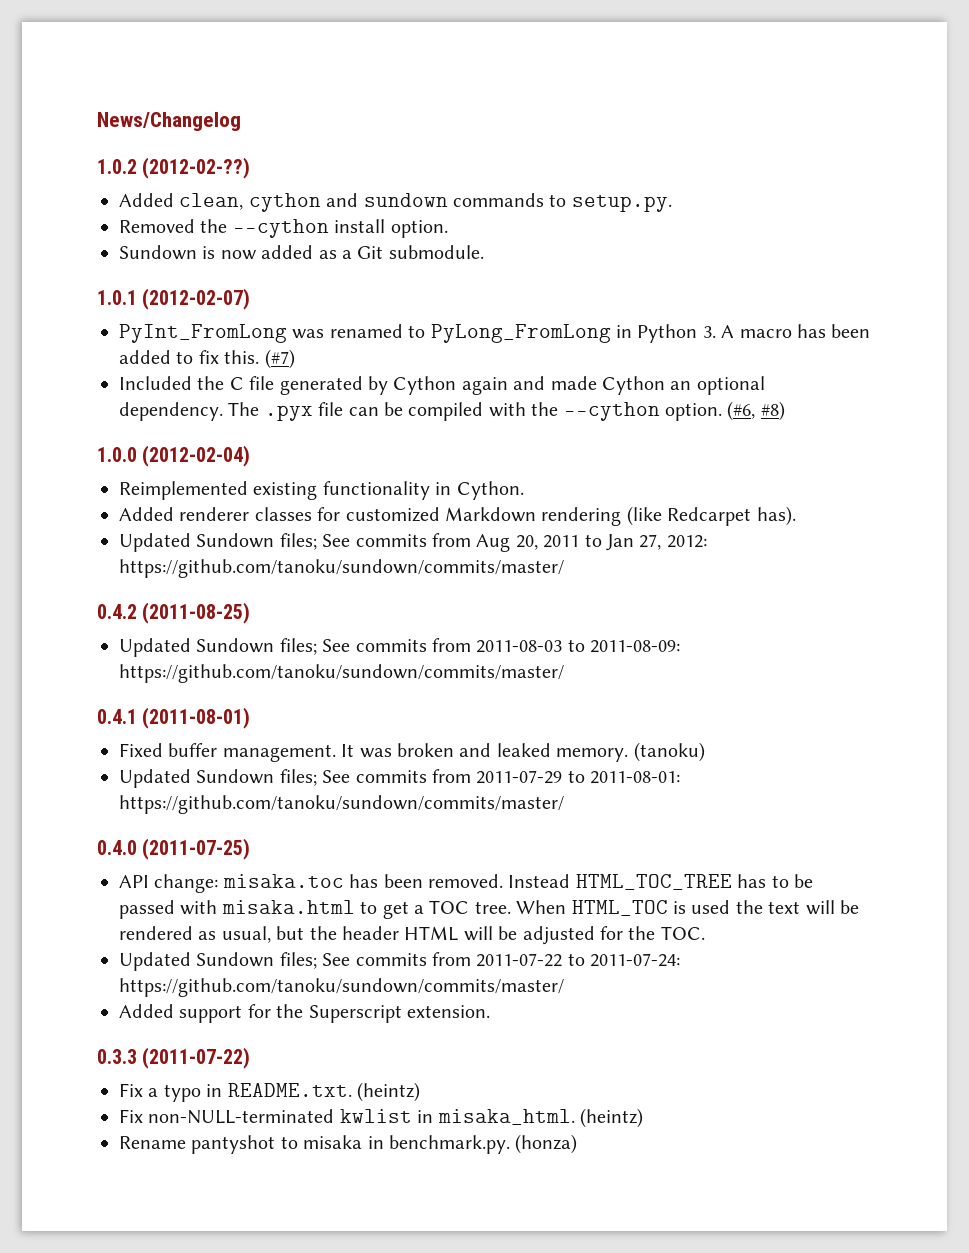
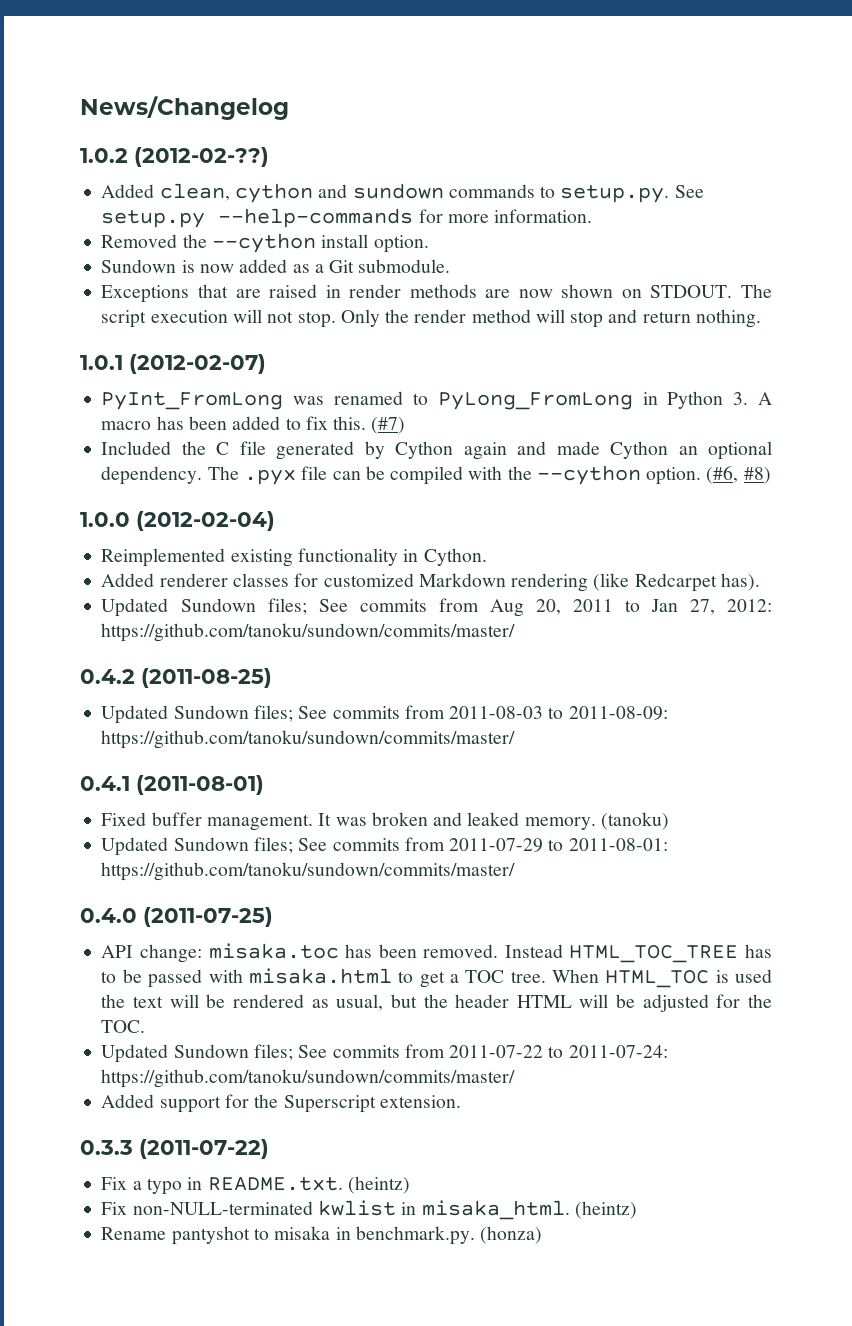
- Added clean, cython and sundown commands to setup.py.
+ Added clean, cython and sundown commands to setup.py. See setup.py --help-commands for more information.
+ Exceptions that are raised in render methods are now shown on STDOUT. The script execution will not stop. Only the render method will stop and return nothing.

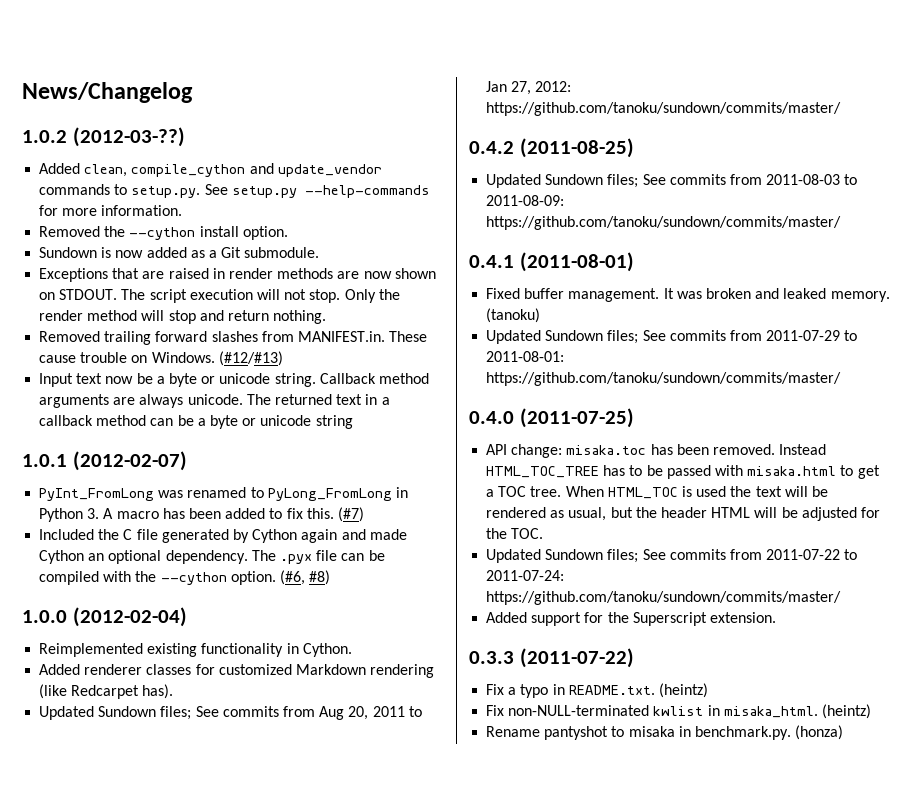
- 1.0.2 (2012-02-??)
+ 1.0.2 (2012-03-??)
- Added clean, cython and sundown commands to setup.py. See setup.py --help-commands for more information.
+ Added clean, compile_cython and update_vendor commands to setup.py. See setup.py --help-commands for more information.
+ Removed trailing forward slashes from MANIFEST.in. These cause trouble on Windows. (#12/#13)
+ Input text now be a byte or unicode string. Callback method arguments are always unicode. The returned text in a callback method can be a byte or unicode string

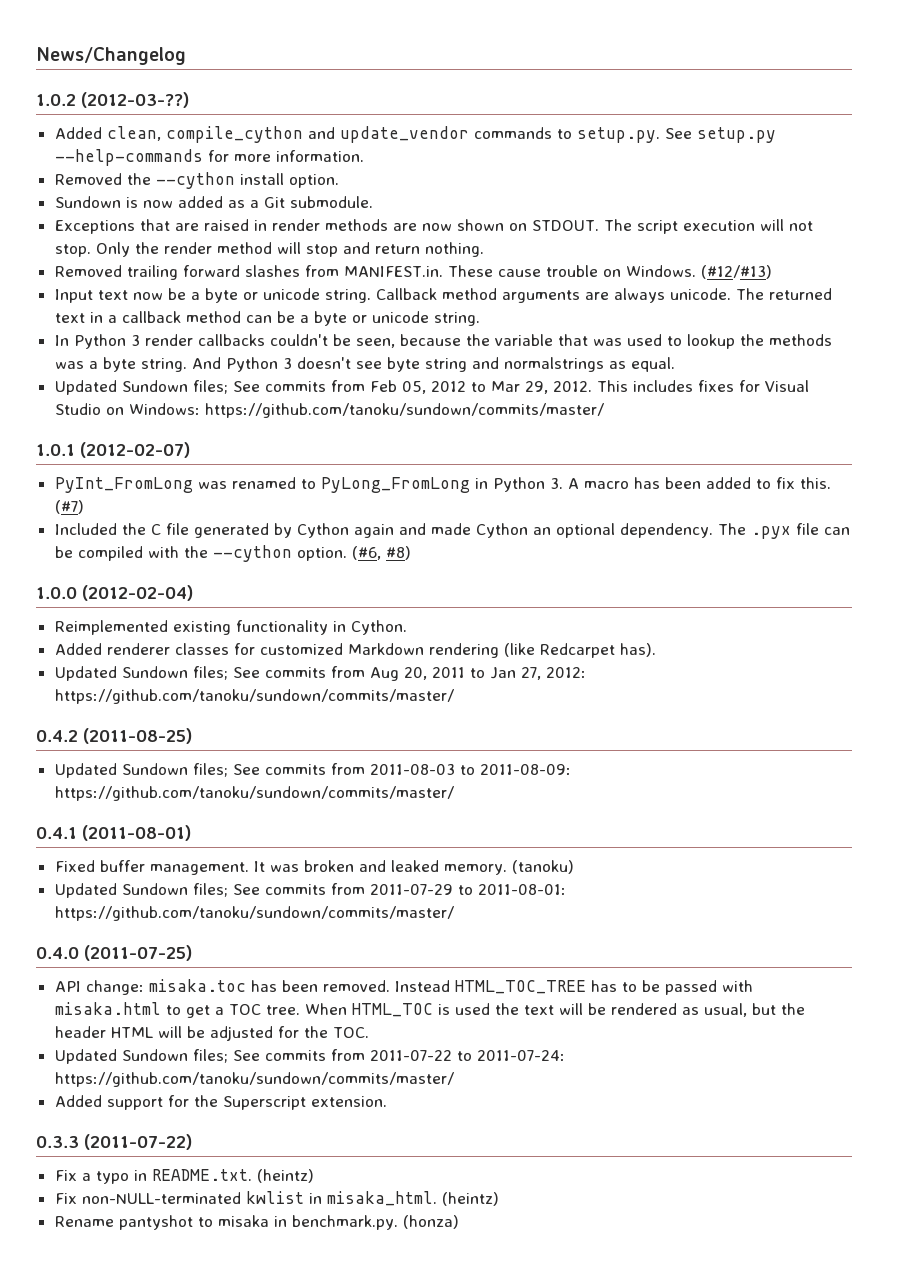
- The returned text in a callback method can be a byte or unicode string
+ The returned text in a callback method can be a byte or unicode string.
+ In Python 3 render callbacks couldn't be seen, because the variable that was used to lookup the methods was a byte string. And Python 3 doesn't see byte string and normalstrings as equal.
+ Updated Sundown files; See commits from Feb 05, 2012 to Mar 29, 2012. This includes fixes for Visual Studio on Windows: https://github.com/tanoku/sundown/commits/master/

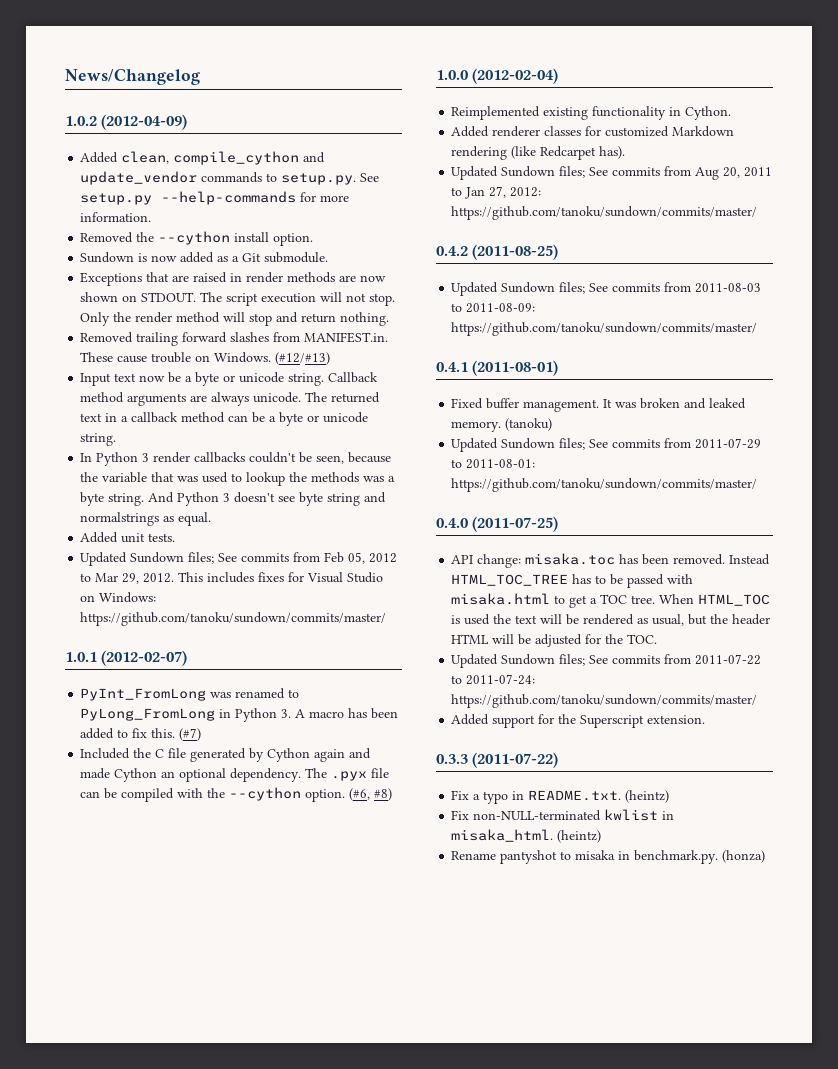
- 1.0.2 (2012-03-??)
+ 1.0.2 (2012-04-09)
+ Added unit tests.

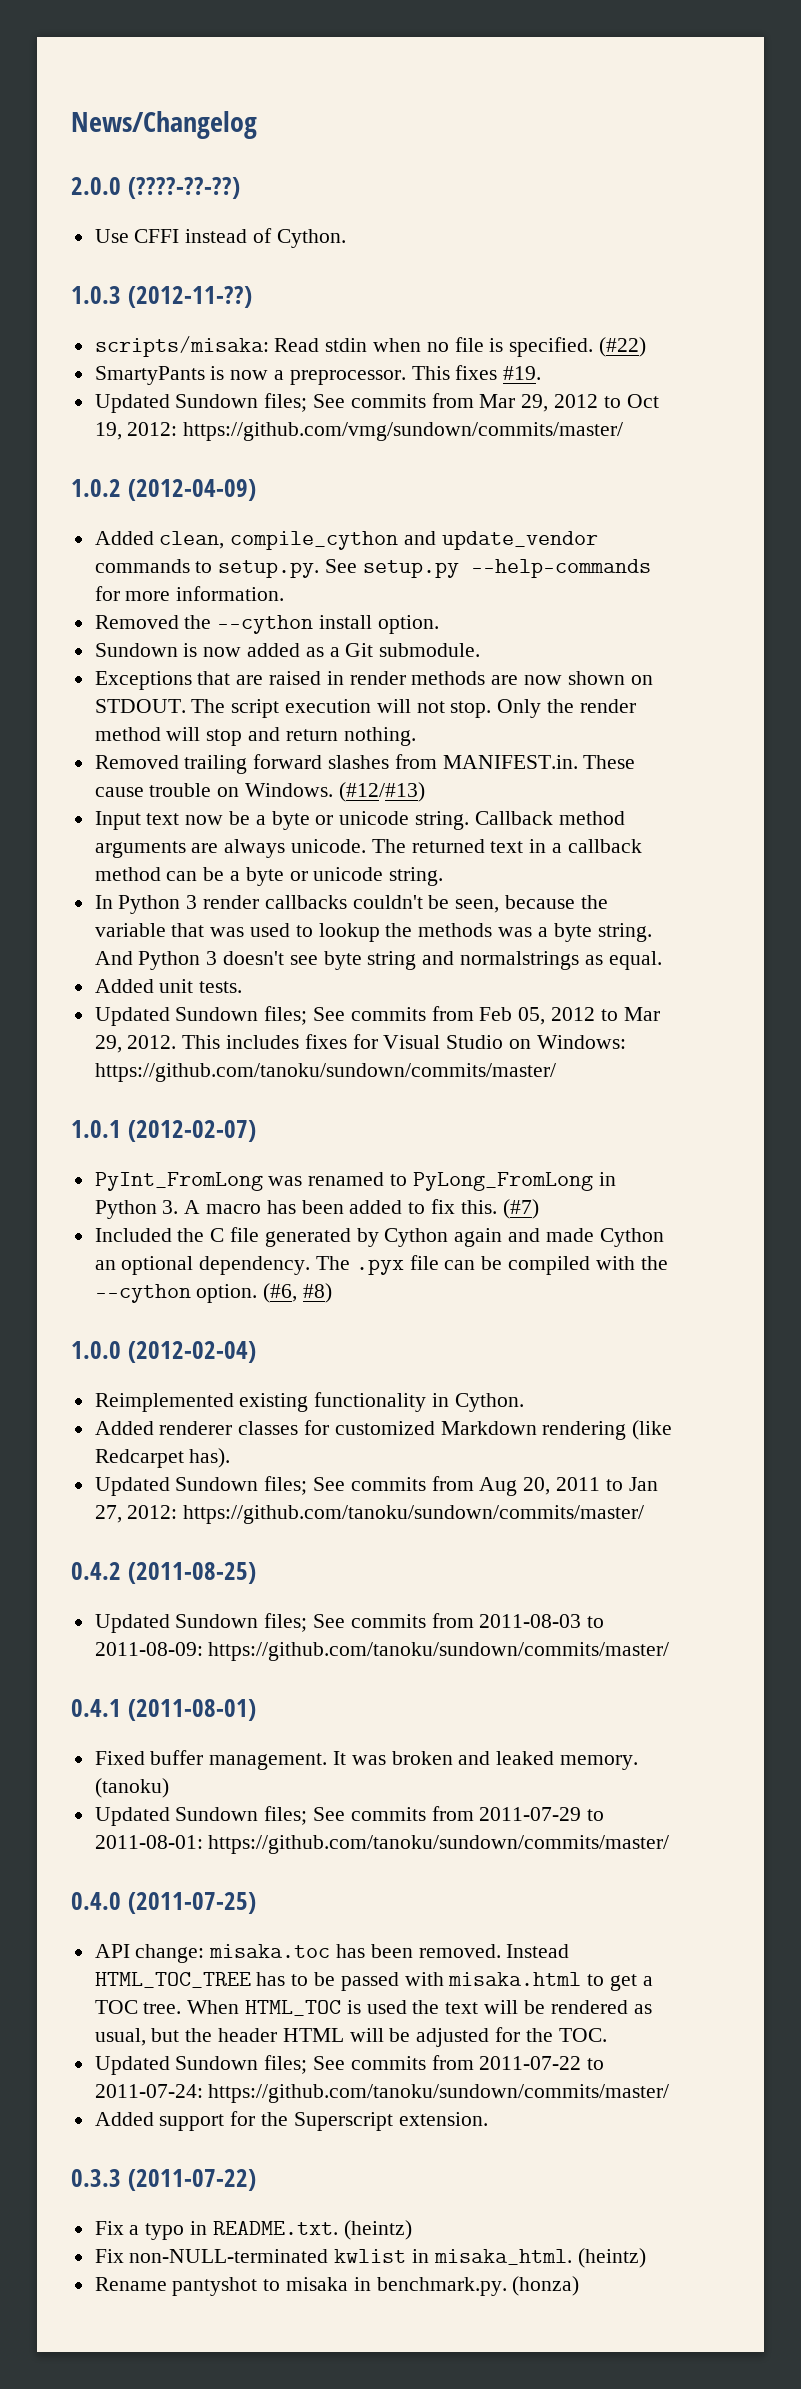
+ 2.0.0 (????-??-??)
+ Use CFFI instead of Cython.
+ 1.0.3 (2012-11-??)
+ scripts/misaka: Read stdin when no file is specified. (#22)
+ SmartyPants is now a preprocessor. This fixes #19.
+ Updated Sundown files; See commits from Mar 29, 2012 to Oct 19, 2012: https://github.com/vmg/sundown/commits/master/

